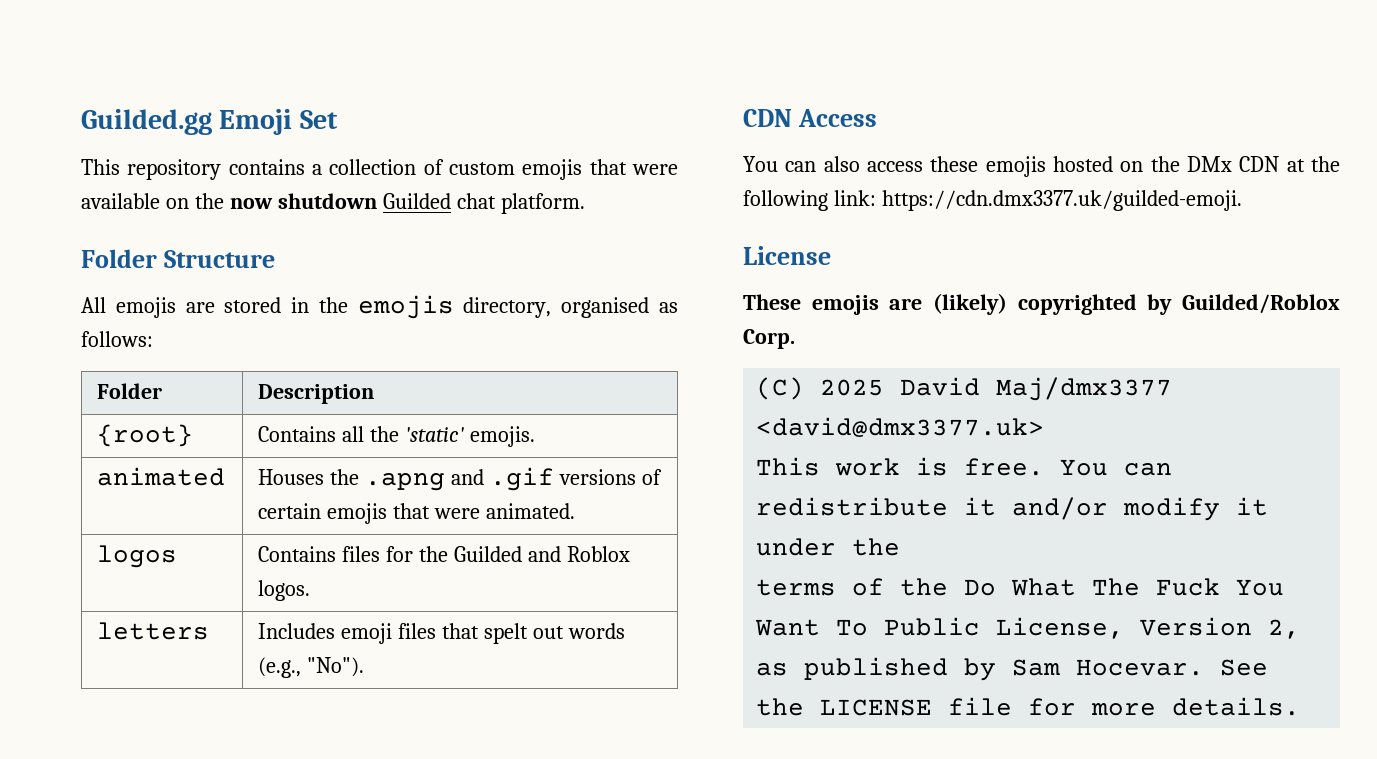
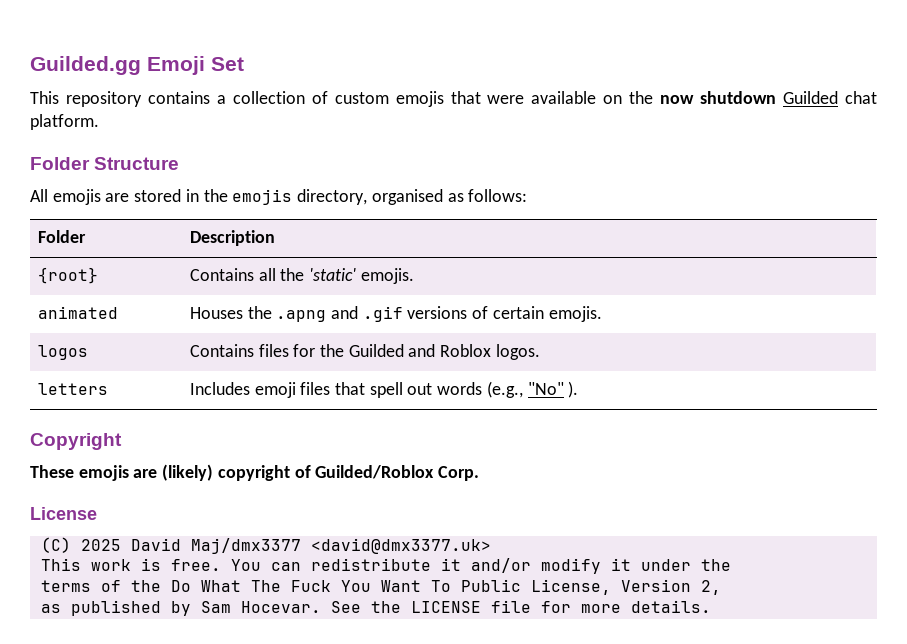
- animated | Houses the .apng and .gif versions of certain emojis that were animated.
+ animated | Houses the .apng and .gif versions of certain emojis.
- letters | Includes emoji files that spelt out words (e.g., "No").
- CDN Access
- You can also access these emojis hosted on the DMx CDN at the following link: https://cdn.dmx3377.uk/guilded-emoji.
- License
+ letters | Includes emoji files that spell out words (e.g., "No" ).
+ Copyright
- These emojis are (likely) copyrighted by Guilded/Roblox Corp.
+ These emojis are (likely) copyright of Guilded/Roblox Corp.
+ License

